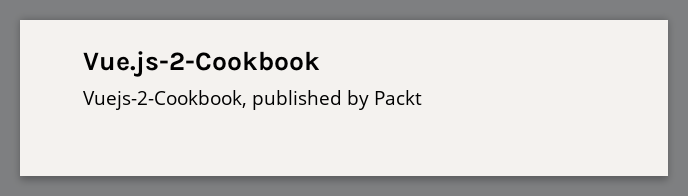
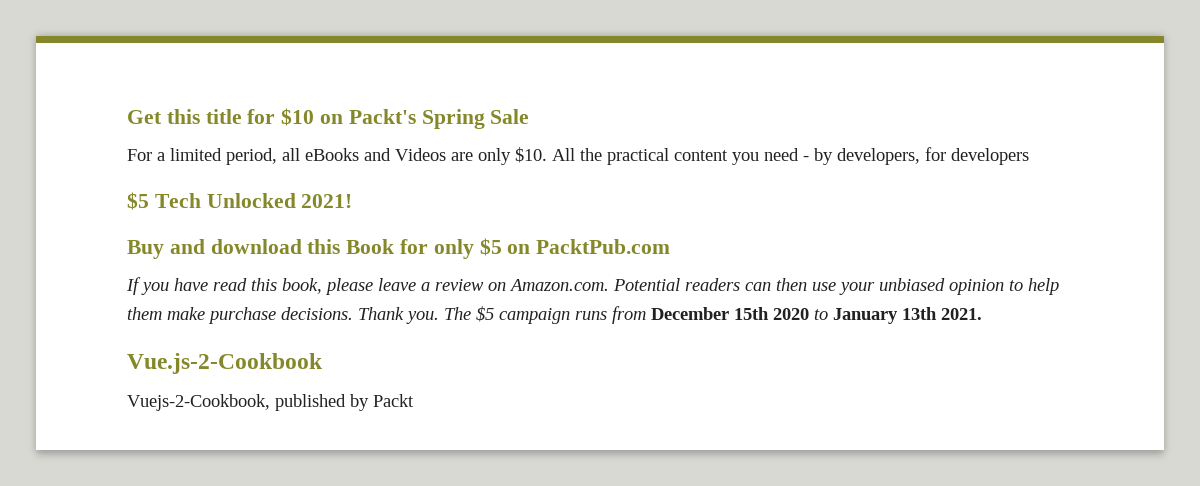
+ Get this title for $10 on Packt's Spring Sale
+ For a limited period, all eBooks and Videos are only $10. All the practical content you need - by developers, for developers
+ $5 Tech Unlocked 2021!
+ Buy and download this Book for only $5 on PacktPub.com
+ If you have read this book, please leave a review on Amazon.com. Potential readers can then use your unbiased opinion to help them make purchase decisions. Thank you. The $5 campaign runs from December 15th 2020 to January 13th 2021.

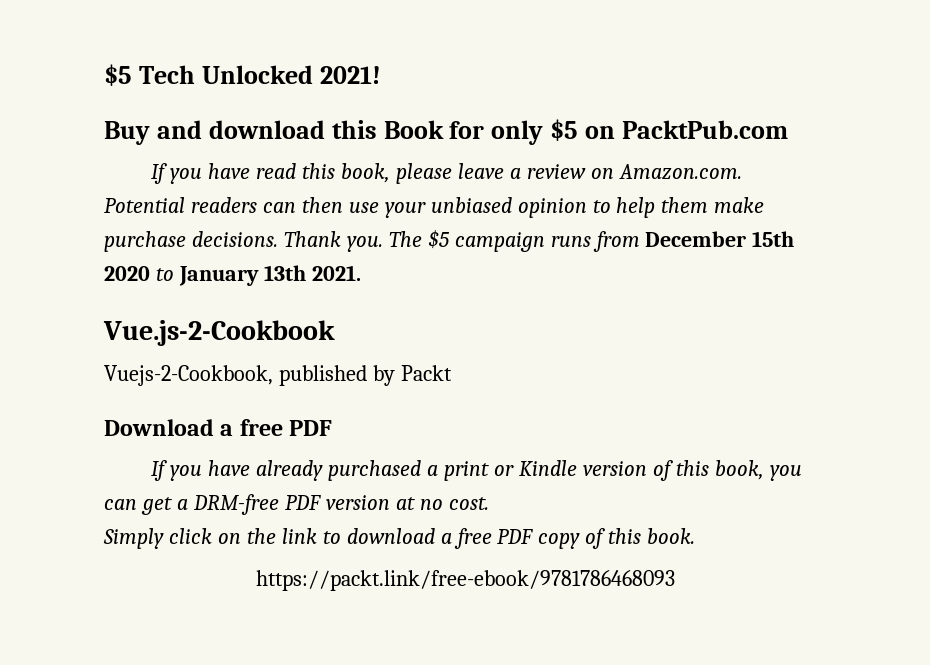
- Get this title for $10 on Packt's Spring Sale
- For a limited period, all eBooks and Videos are only $10. All the practical content you need - by developers, for developers
+ Download a free PDF
+ If you have already purchased a print or Kindle version of this book, you can get a DRM-free PDF version at no cost.
+ Simply click on the link to download a free PDF copy of this book.
+ https://packt.link/free-ebook/9781786468093

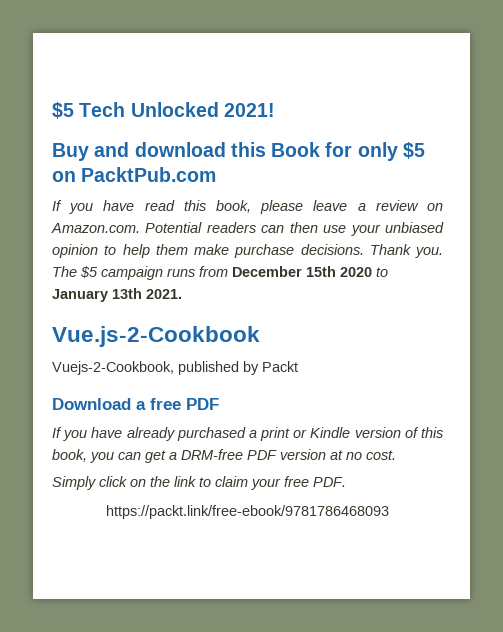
- Simply click on the link to download a free PDF copy of this book.
+ Simply click on the link to claim your free PDF.

